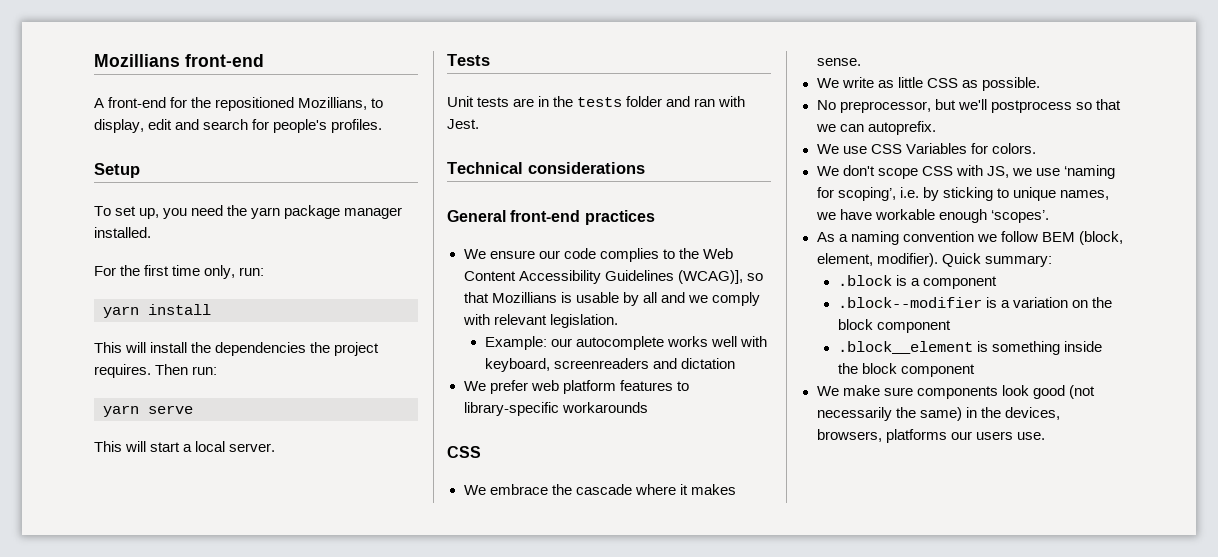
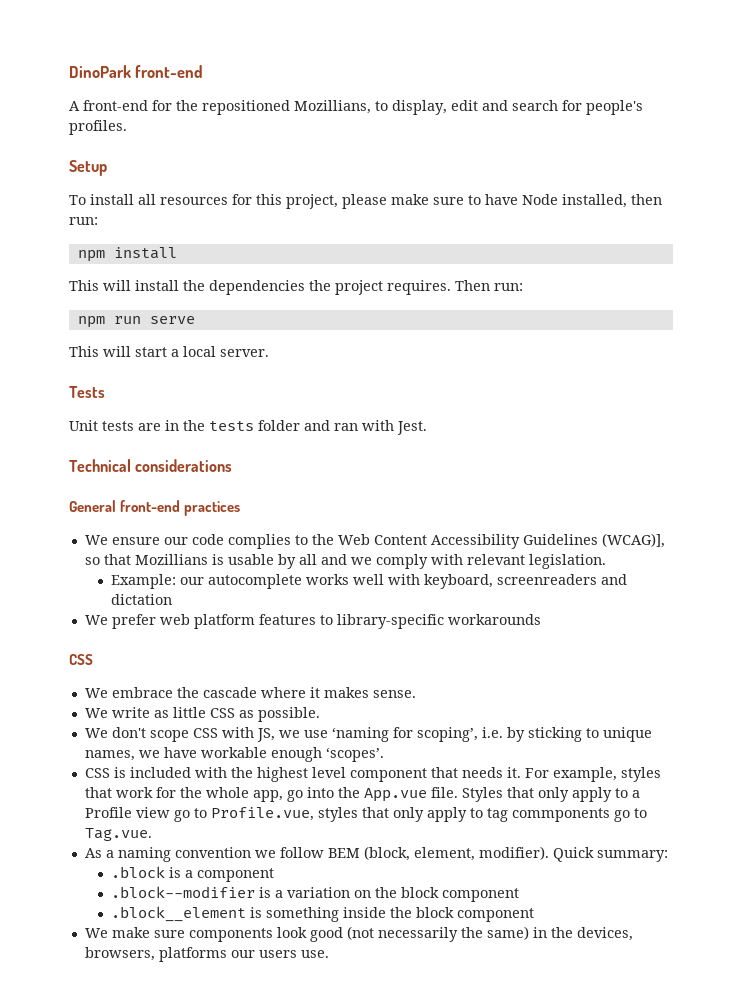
- Mozillians front-end
+ DinoPark front-end
- To set up, you need the yarn package manager installed.
- For the first time only, run:
- yarn install
+ To install all resources for this project, please make sure to have Node installed, then run:
+ npm install
- yarn serve
+ npm run serve
- No preprocessor, but we'll postprocess so that we can autoprefix.
- We use CSS Variables for colors.
+ CSS is included with the highest level component that needs it. For example, styles that work for the whole app, go into the App.vue file. Styles that only apply to a Profile view go to Profile.vue, styles that only apply to tag commponents go to Tag.vue.

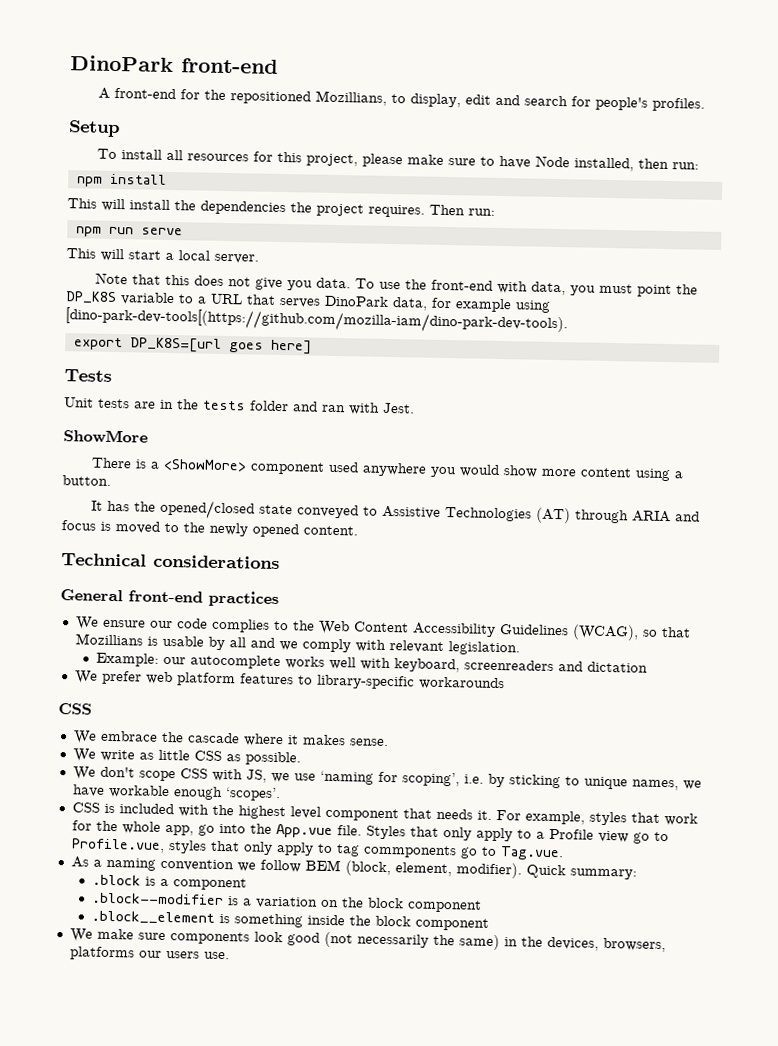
+ Note that this does not give you data. To use the front-end with data, you must point the DP_K8S variable to a URL that serves DinoPark data, for example using [dino-park-dev-tools[(https://github.com/mozilla-iam/dino-park-dev-tools).
+ export DP_K8S=[url goes here]
+ ShowMore
+ There is a <ShowMore> component used anywhere you would show more content using a button.
+ It has the opened/closed state conveyed to Assistive Technologies (AT) through ARIA and focus is moved to the newly opened content.
- We ensure our code complies to the Web Content Accessibility Guidelines (WCAG)], so that Mozillians is usable by all and we comply with relevant legislation.
+ We ensure our code complies to the Web Content Accessibility Guidelines (WCAG), so that Mozillians is usable by all and we comply with relevant legislation.

